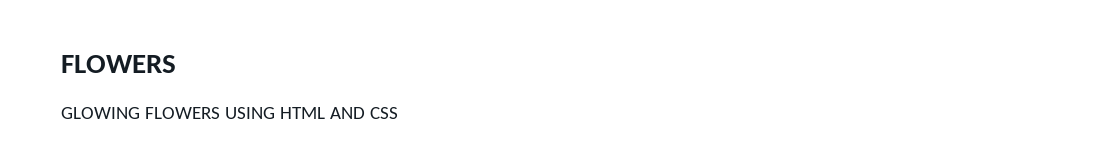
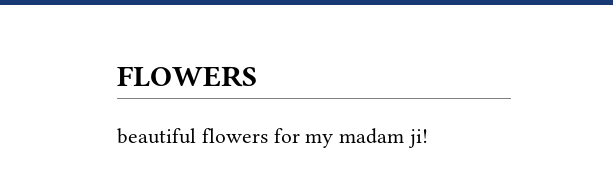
- GLOWING FLOWERS USING HTML AND CSS
+ beautiful flowers for my madam ji!

